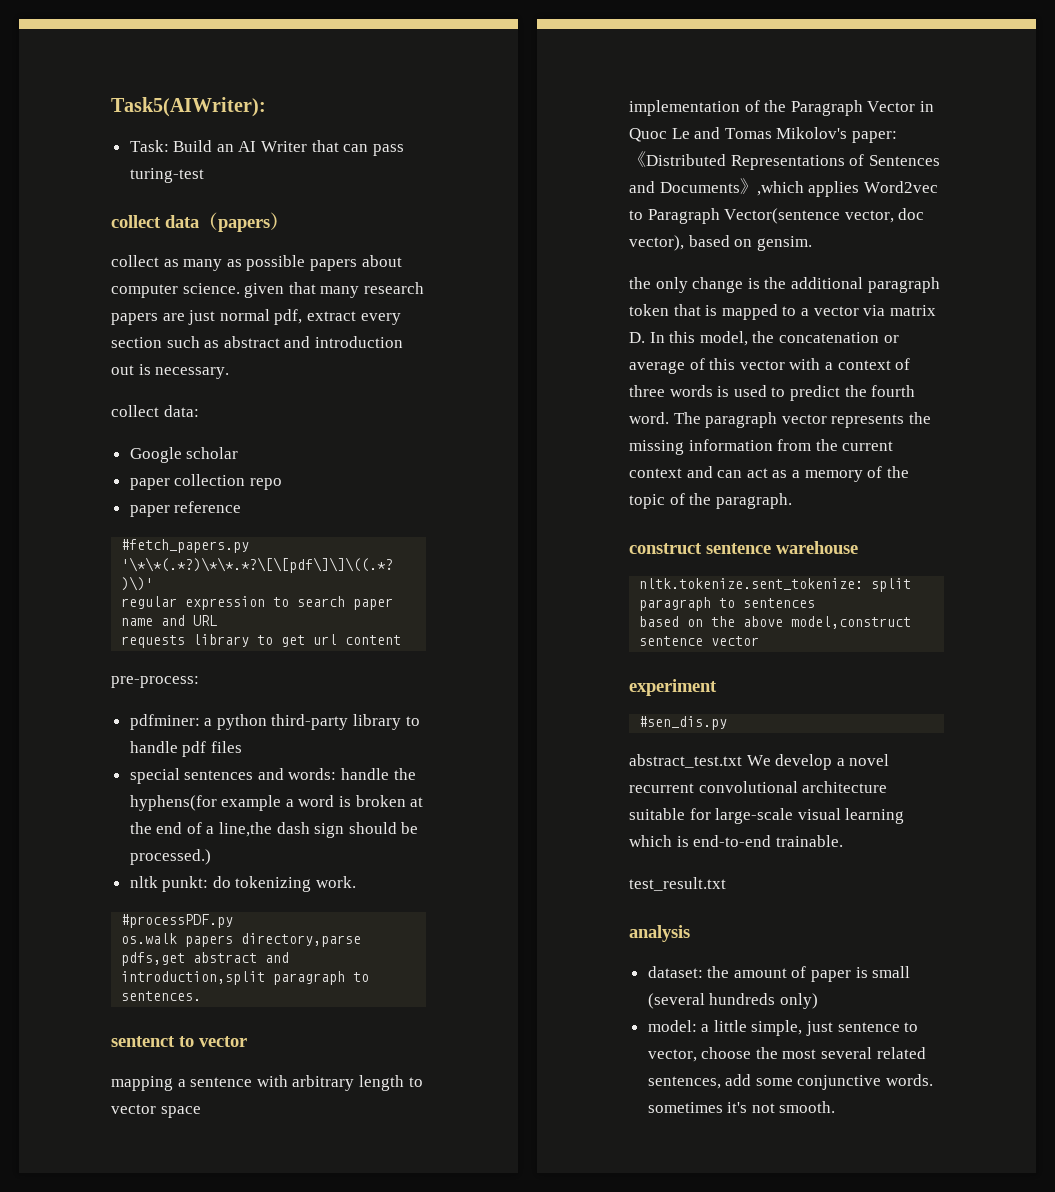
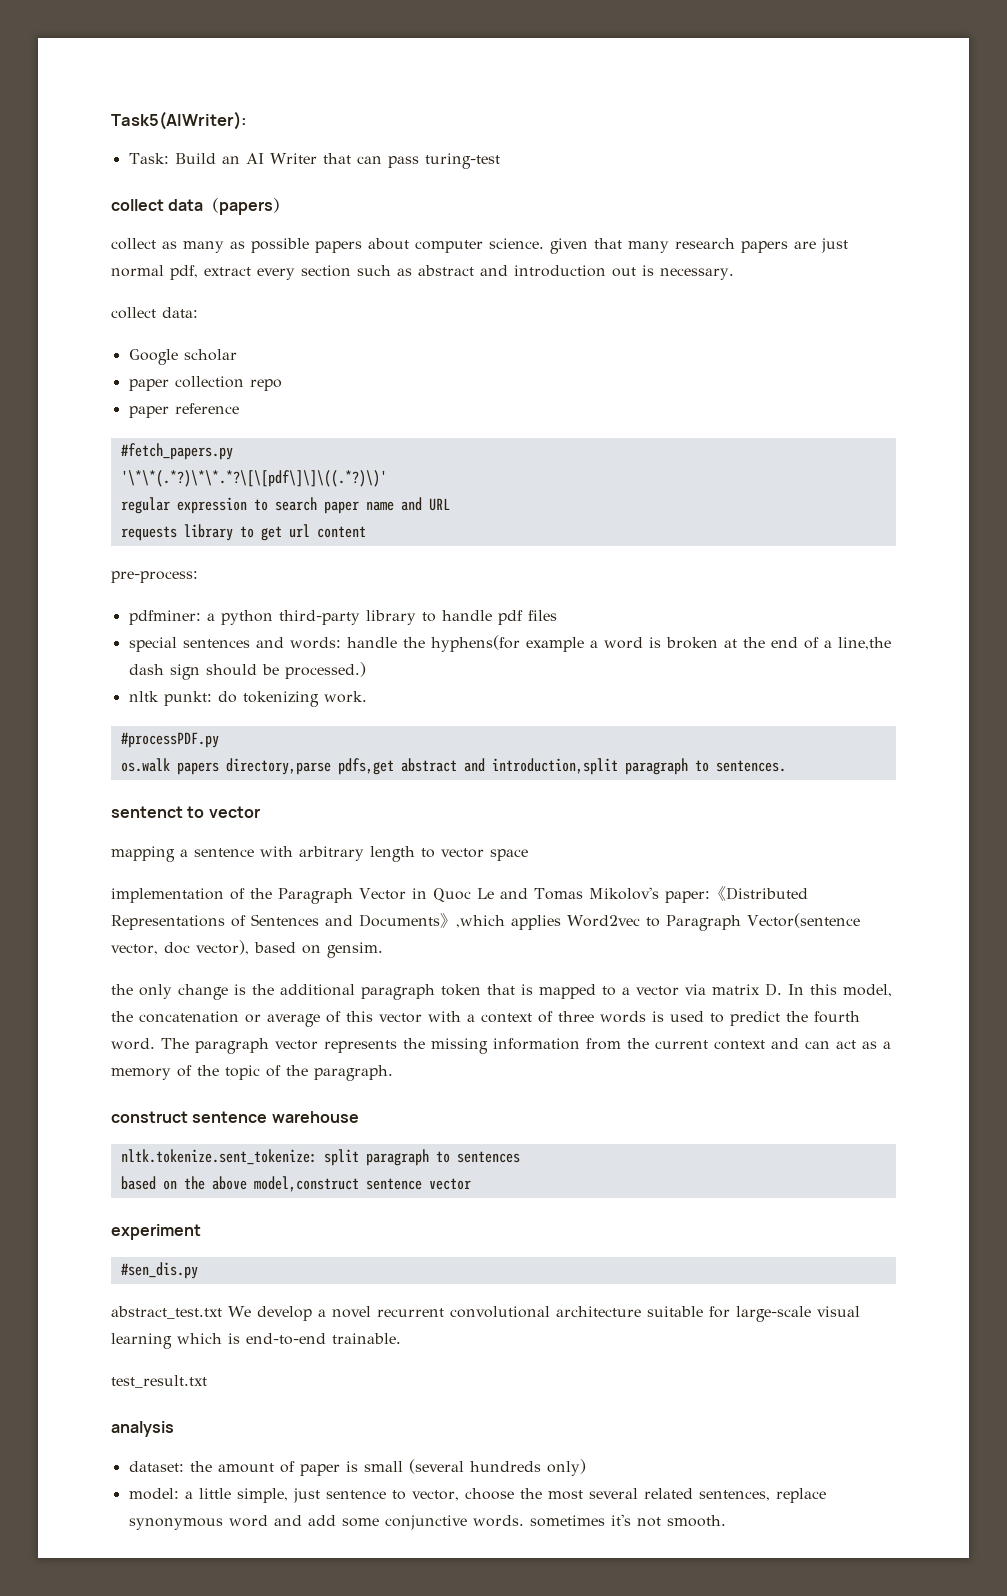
- model: a little simple, just sentence to vector, choose the most several related sentences, add some conjunctive words. sometimes it's not smooth.
+ model: a little simple, just sentence to vector, choose the most several related sentences, replace synonymous word and add some conjunctive words. sometimes it's not smooth.

